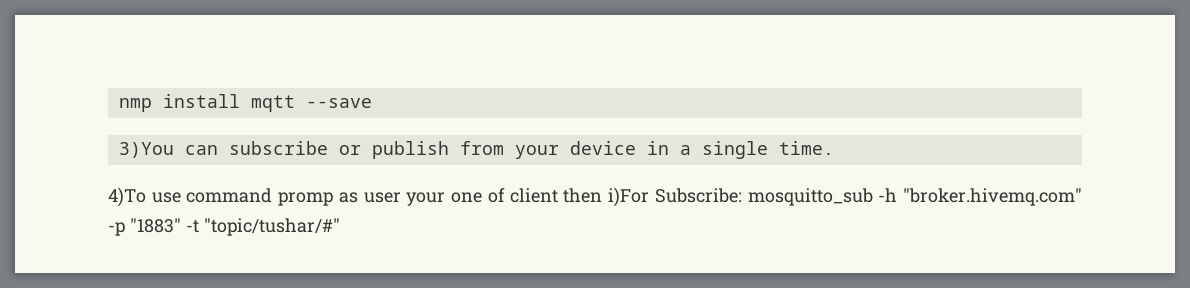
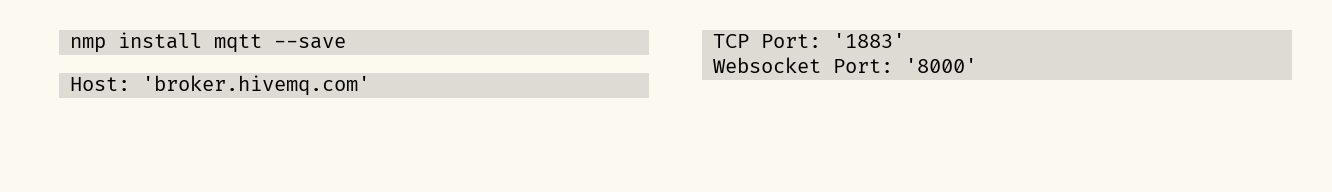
- 3)You can subscribe or publish from your device in a single time.
- 4)To use command promp as user your one of client then i)For Subscribe: mosquitto_sub -h "broker.hivemq.com" -p "1883" -t "topic/tushar/#"
+ Host: 'broker.hivemq.com'
+ TCP Port: '1883'
+ Websocket Port: '8000'

